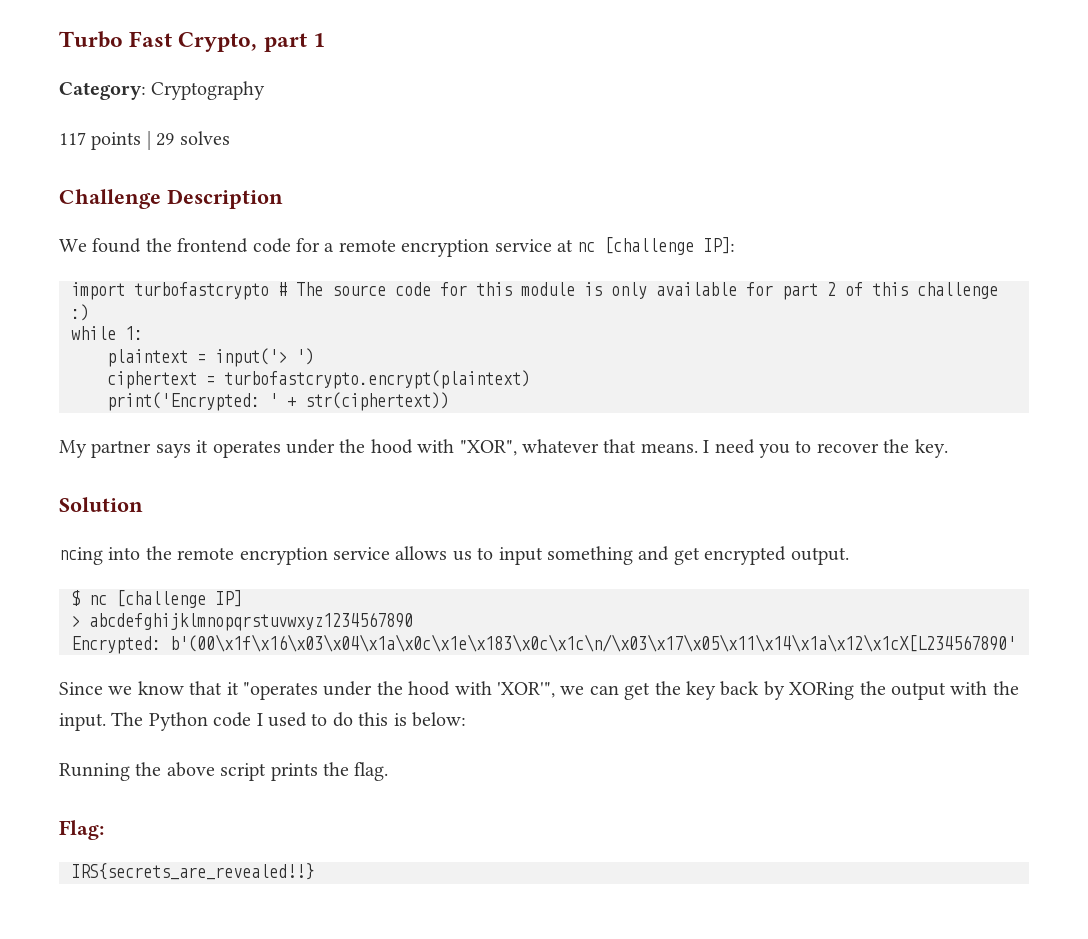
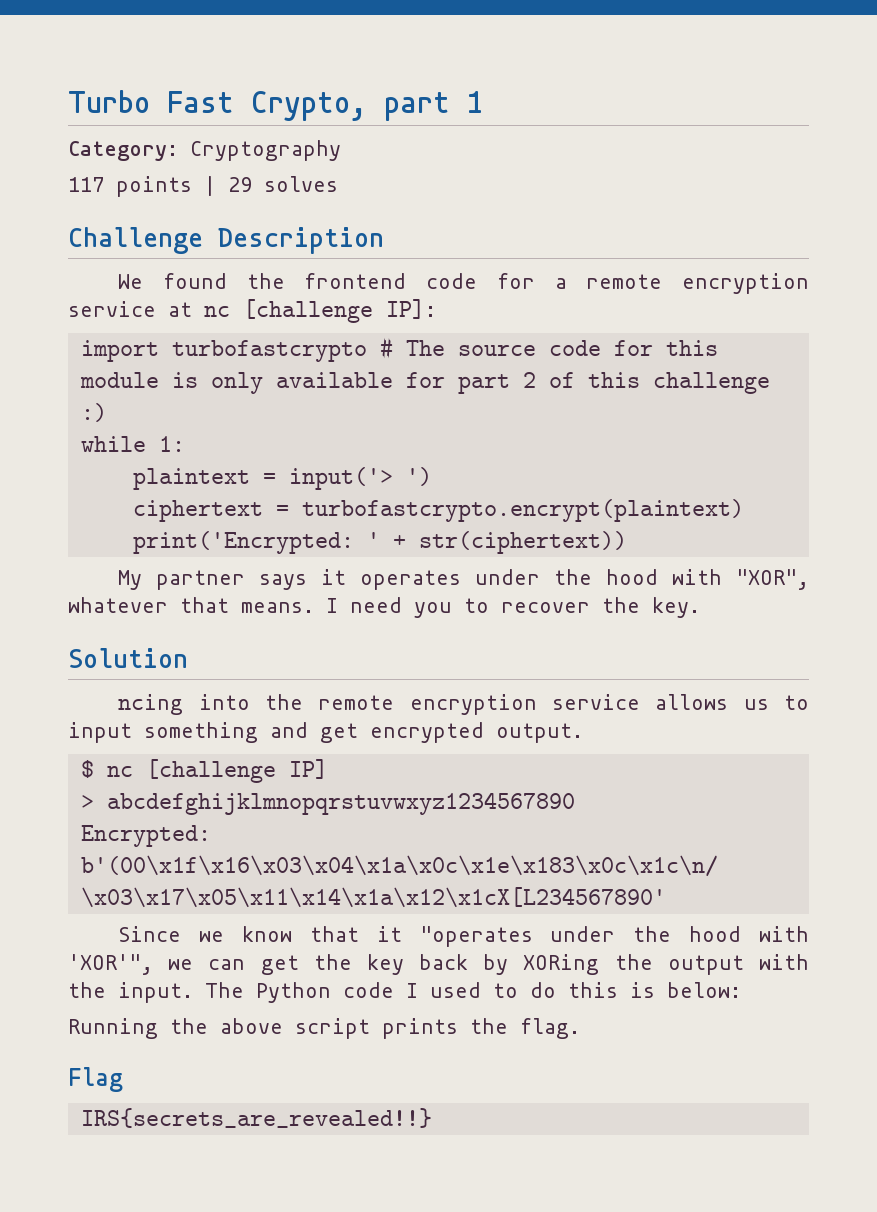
- Flag:
+ Flag

